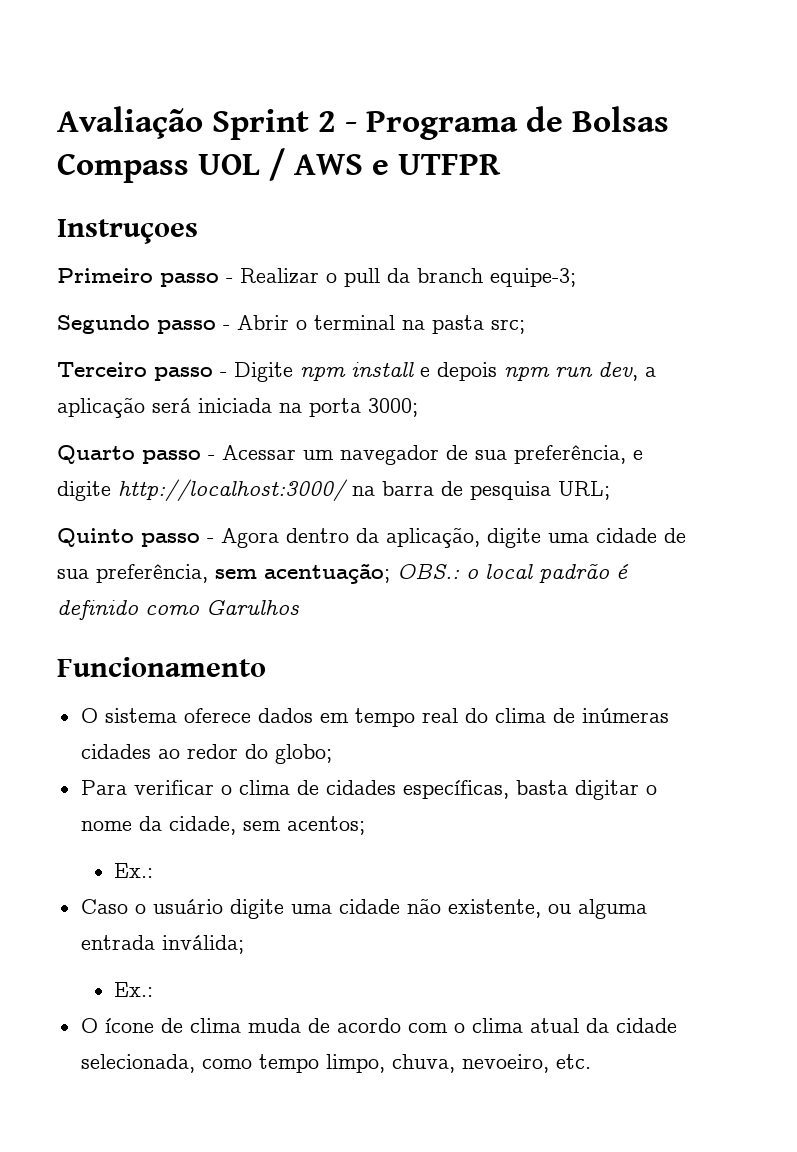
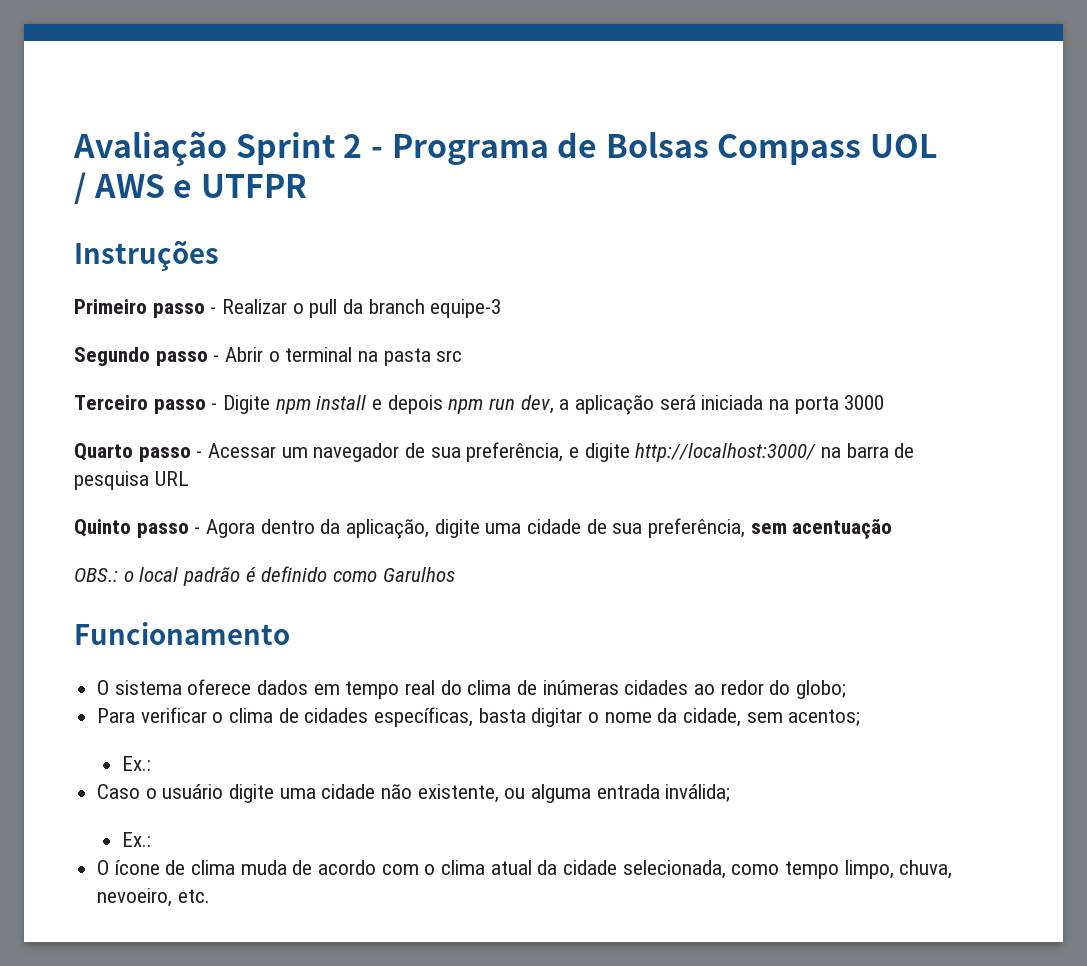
- Instruçoes
+ Instruções
- Primeiro passo - Realizar o pull da branch equipe-3;
+ Primeiro passo - Realizar o pull da branch equipe-3
- Segundo passo - Abrir o terminal na pasta src;
+ Segundo passo - Abrir o terminal na pasta src
- Terceiro passo - Digite npm install e depois npm run dev, a aplicação será iniciada na porta 3000;
+ Terceiro passo - Digite npm install e depois npm run dev, a aplicação será iniciada na porta 3000
- Quarto passo - Acessar um navegador de sua preferência, e digite http://localhost:3000/ na barra de pesquisa URL;
+ Quarto passo - Acessar um navegador de sua preferência, e digite http://localhost:3000/ na barra de pesquisa URL
- Quinto passo - Agora dentro da aplicação, digite uma cidade de sua preferência, sem acentuação; OBS.: o local padrão é definido como Garulhos
+ Quinto passo - Agora dentro da aplicação, digite uma cidade de sua preferência, sem acentuação
+ OBS.: o local padrão é definido como Garulhos

